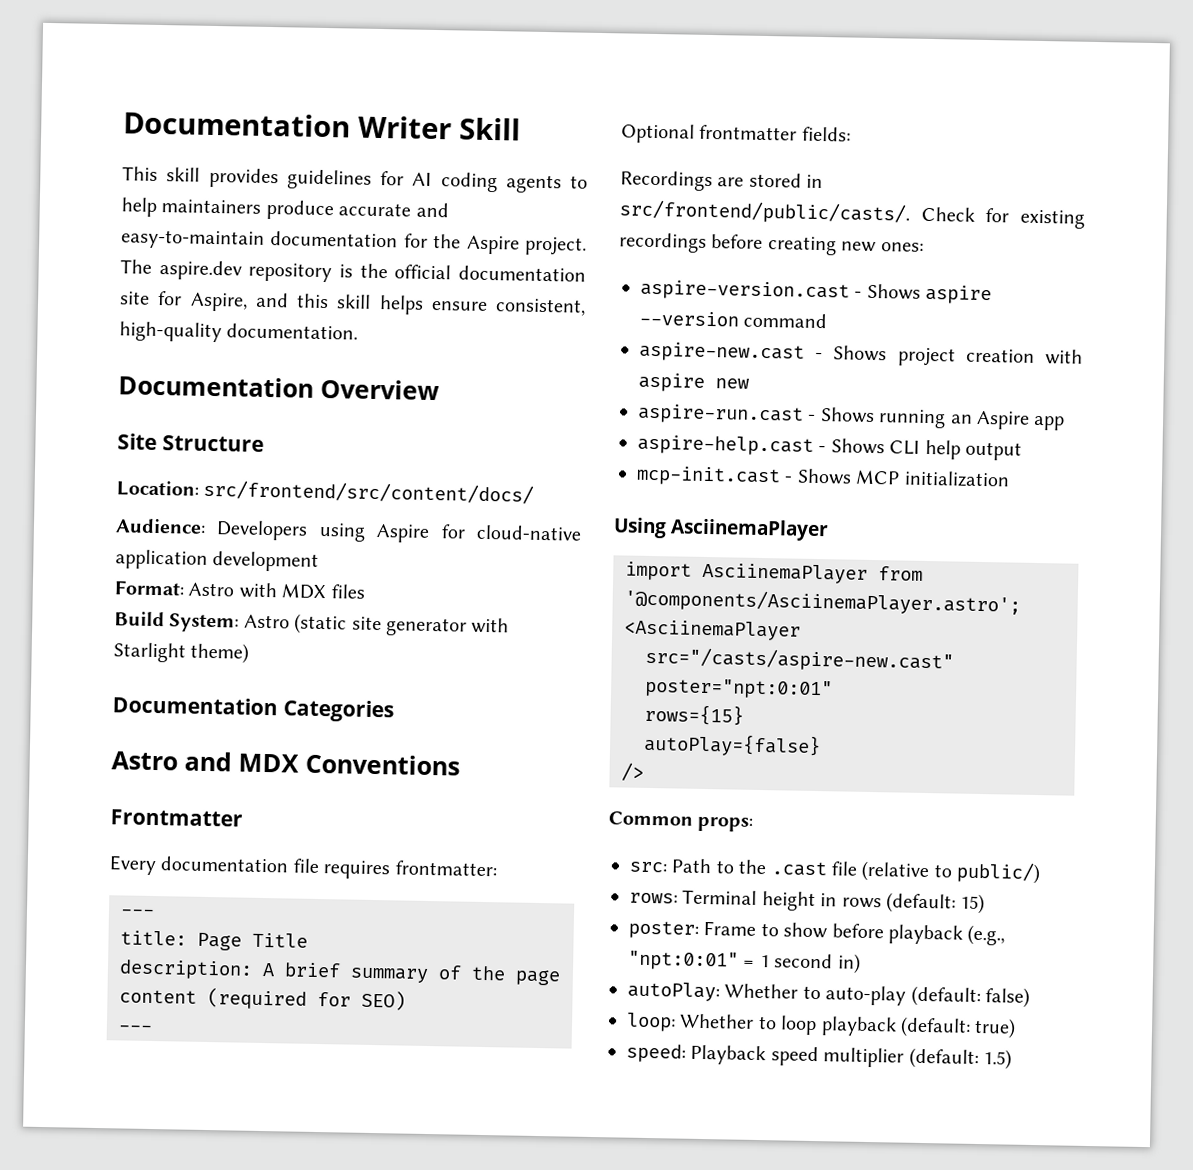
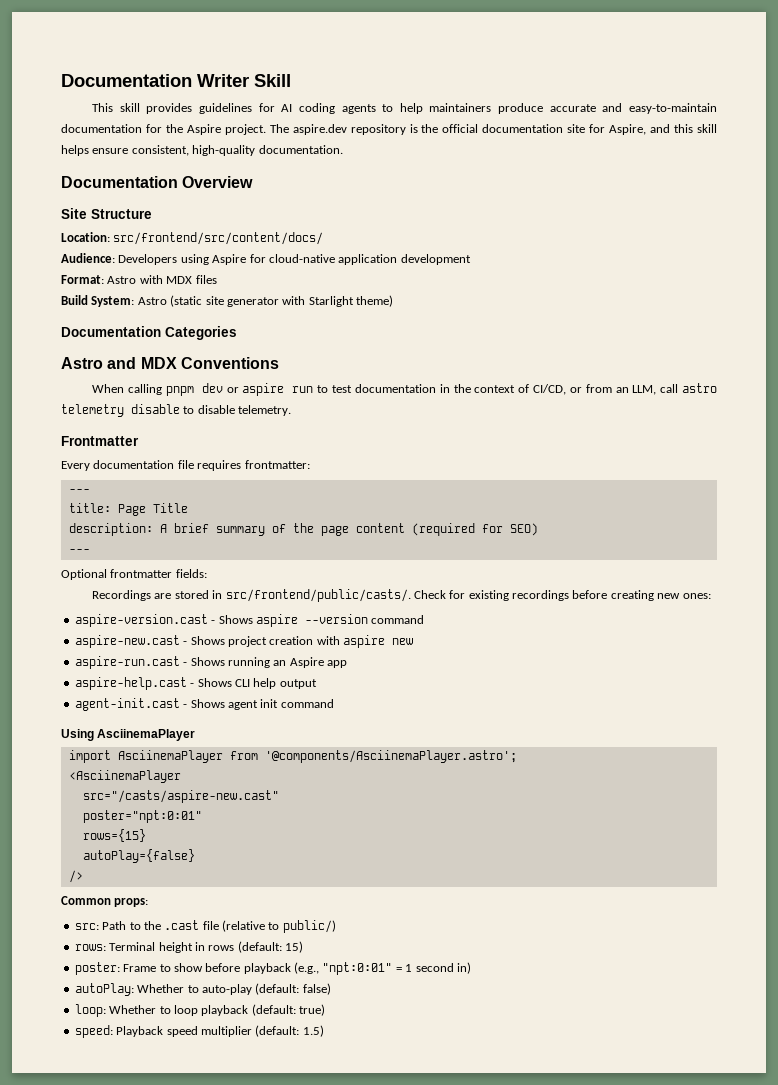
+ When calling pnpm dev or aspire run to test documentation in the context of CI/CD, or from an LLM, call astro telemetry disable to disable telemetry.
- mcp-init.cast - Shows MCP initialization
+ agent-init.cast - Shows agent init command

